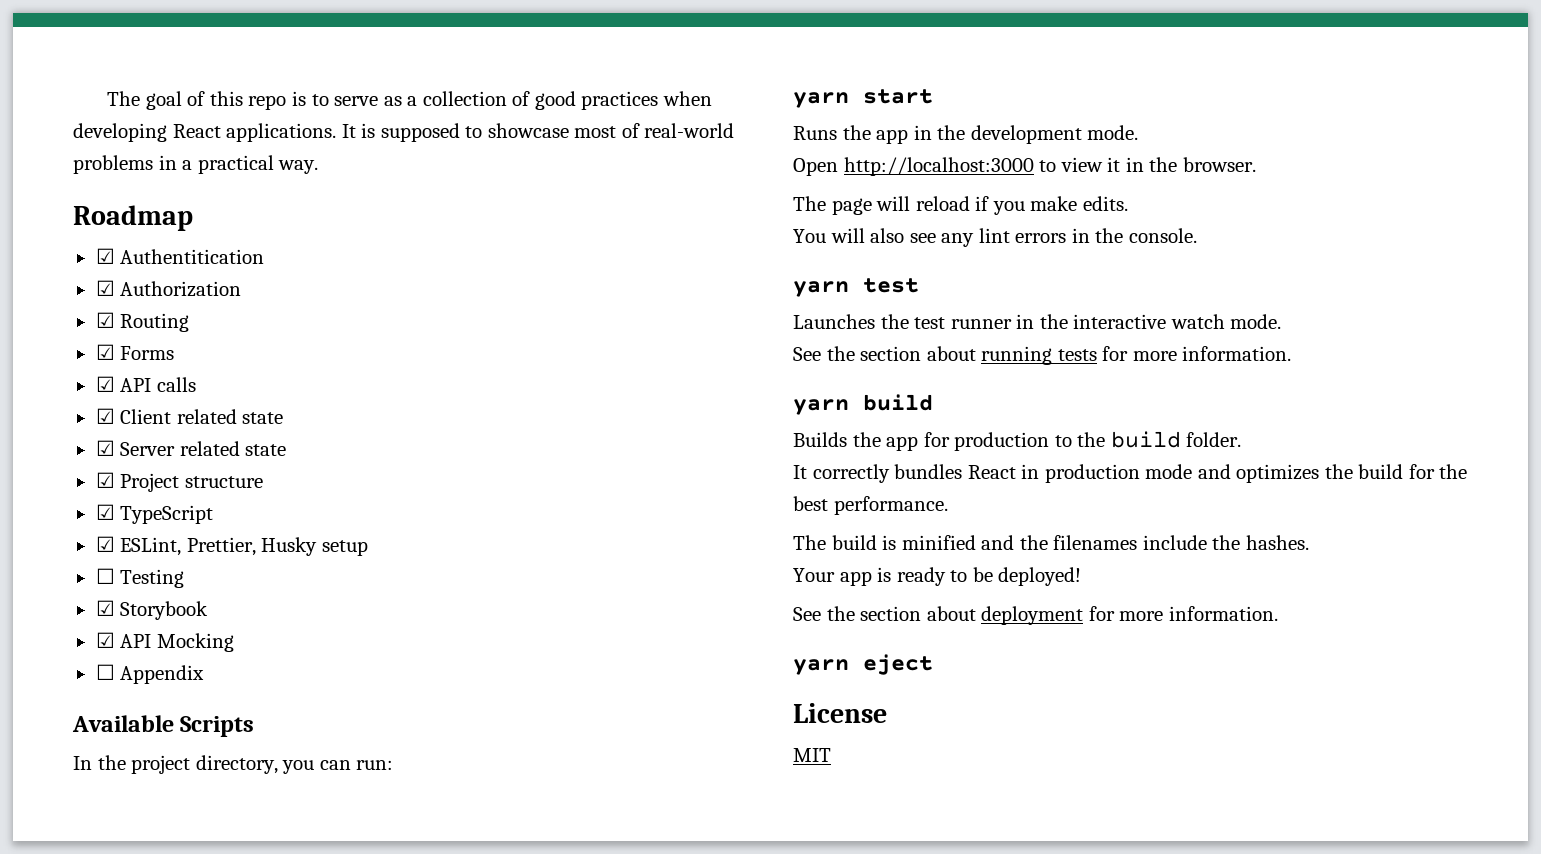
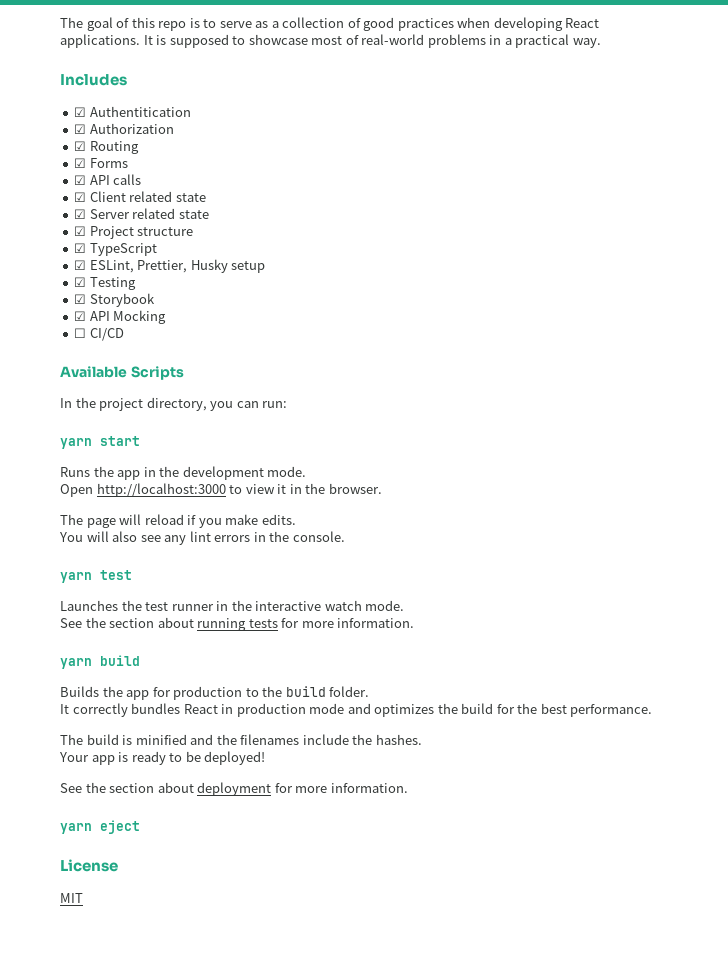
- Roadmap
+ Includes
- ☐ Testing
+ ☑ Testing
- ☐ Appendix
+ ☐ CI/CD

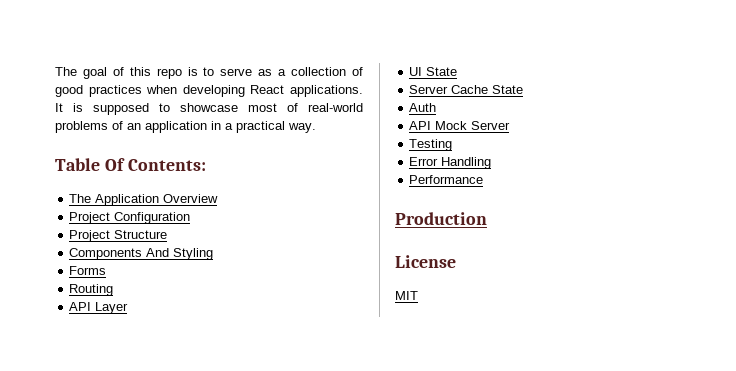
- It is supposed to showcase most of real-world problems in a practical way.
+ It is supposed to showcase most of real-world problems of an application in a practical way.
- Includes
- ☑ Authentitication
- ☑ Authorization
- ☑ Routing
- ☑ Forms
- ☑ API calls
- ☑ Client related state
- ☑ Server related state
- ☑ Project structure
- ☑ TypeScript
- ☑ ESLint, Prettier, Husky setup
- ☑ Testing
- ☑ Storybook
- ☑ API Mocking
- ☐ CI/CD
- Available Scripts
- In the project directory, you can run:
- yarn start
- Runs the app in the development mode.
- Open http://localhost:3000 to view it in the browser.
- The page will reload if you make edits.
- You will also see any lint errors in the console.
- yarn test
- Launches the test runner in the interactive watch mode.
- See the section about running tests for more information.
- yarn build
- Builds the app for production to the build folder.
- It correctly bundles React in production mode and optimizes the build for the best performance.
- The build is minified and the filenames include the hashes.
- Your app is ready to be deployed!
- See the section about deployment for more information.
- yarn eject
+ Table Of Contents:
+ The Application Overview
+ Project Configuration
+ Project Structure
+ Components And Styling
+ Forms
+ Routing
+ API Layer
+ UI State
+ Server Cache State
+ Auth
+ API Mock Server
+ Testing
+ Error Handling
+ Performance
+ Production

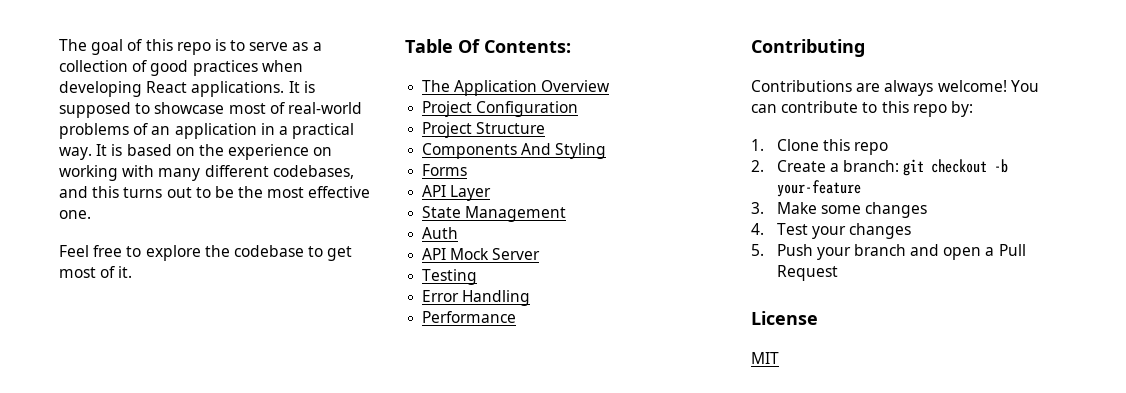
+ It is based on the experience on working with many different codebases, and this turns out to be the most effective one.
+ Feel free to explore the codebase to get most of it.
- Routing
- UI State
- Server Cache State
+ State Management
- Production
+ Contributing
+ Contributions are always welcome! You can contribute to this repo by:
+ 1. Clone this repo
+ 2. Create a branch: git checkout -b your-feature
+ 3. Make some changes
+ 4. Test your changes
+ 5. Push your branch and open a Pull Request

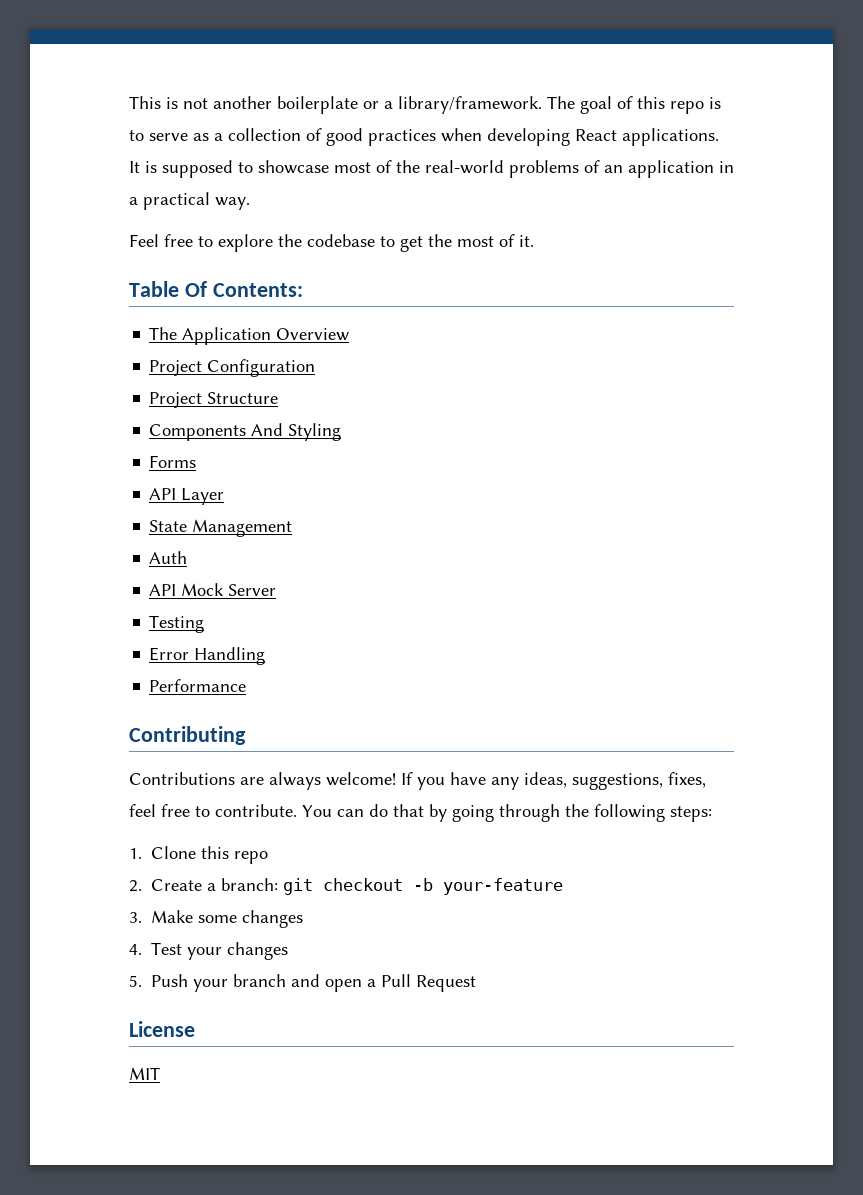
+ This is not another boilerplate or a library/framework.
- It is supposed to showcase most of real-world problems of an application in a practical way. It is based on the experience on working with many different codebases, and this turns out to be the most effective one.
+ It is supposed to showcase most of the real-world problems of an application in a practical way.
- Feel free to explore the codebase to get most of it.
+ Feel free to explore the codebase to get the most of it.
- You can contribute to this repo by:
+ If you have any ideas, suggestions, fixes, feel free to contribute. You can do that by going through the following steps:

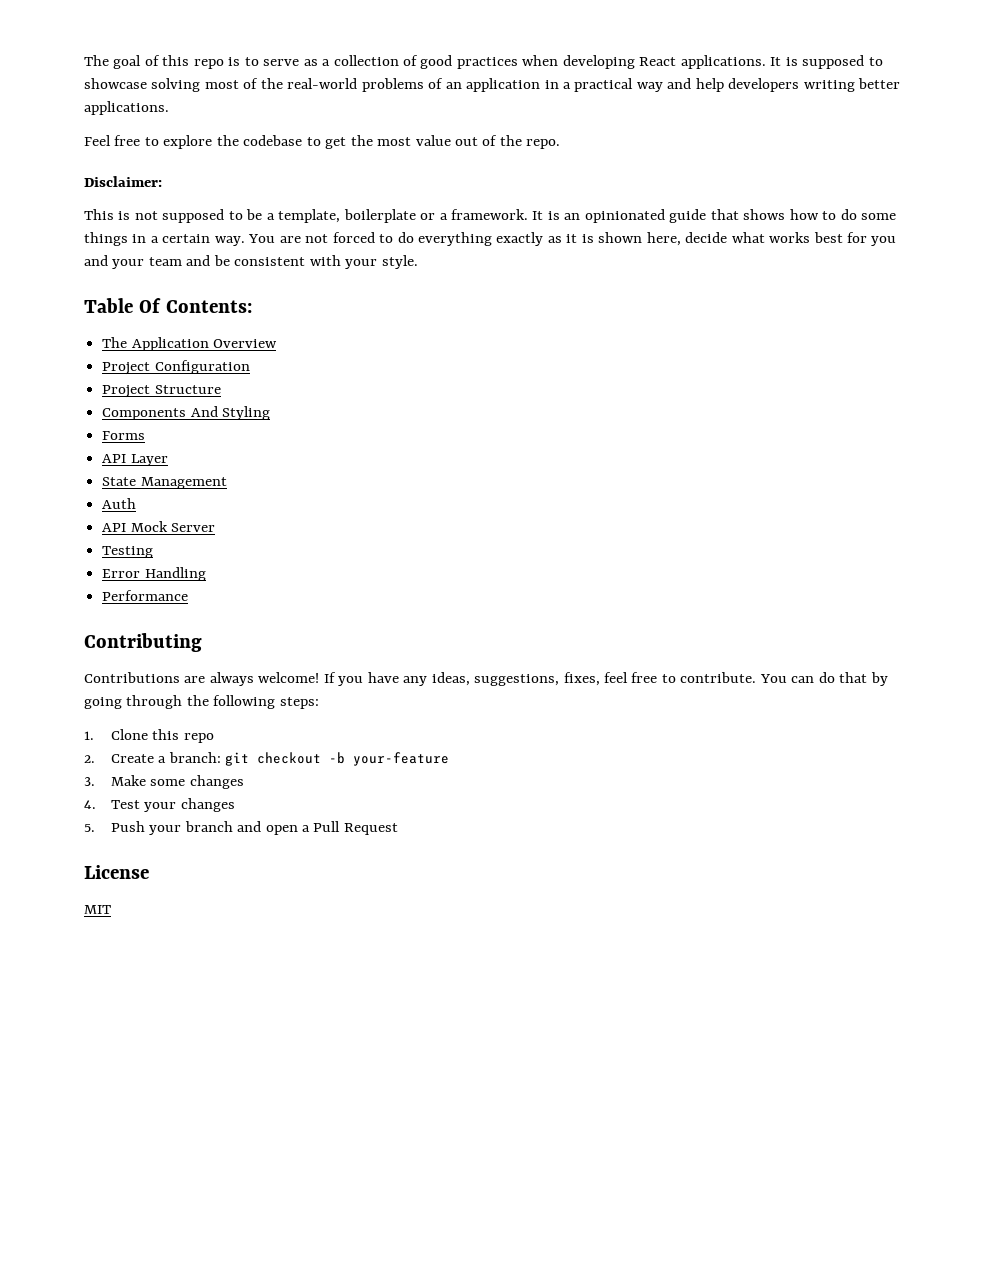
- This is not another boilerplate or a library/framework.
- It is supposed to showcase most of the real-world problems of an application in a practical way.
+ It is supposed to showcase solving most of the real-world problems of an application in a practical way and help developers writing better applications.
- Feel free to explore the codebase to get the most of it.
+ Feel free to explore the codebase to get the most value out of the repo.
+ Disclaimer:
+ This is not supposed to be a template, boilerplate or a framework. It is an opinionated guide that shows how to do some things in a certain way. You are not forced to do everything exactly as it is shown here, decide what works best for you and your team and be consistent with your style.

